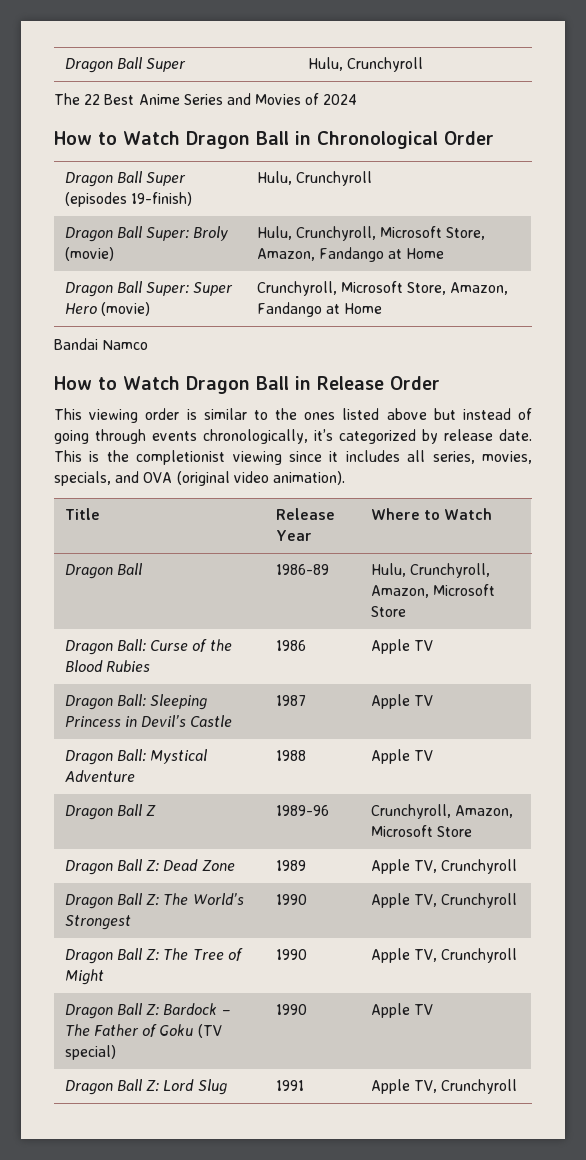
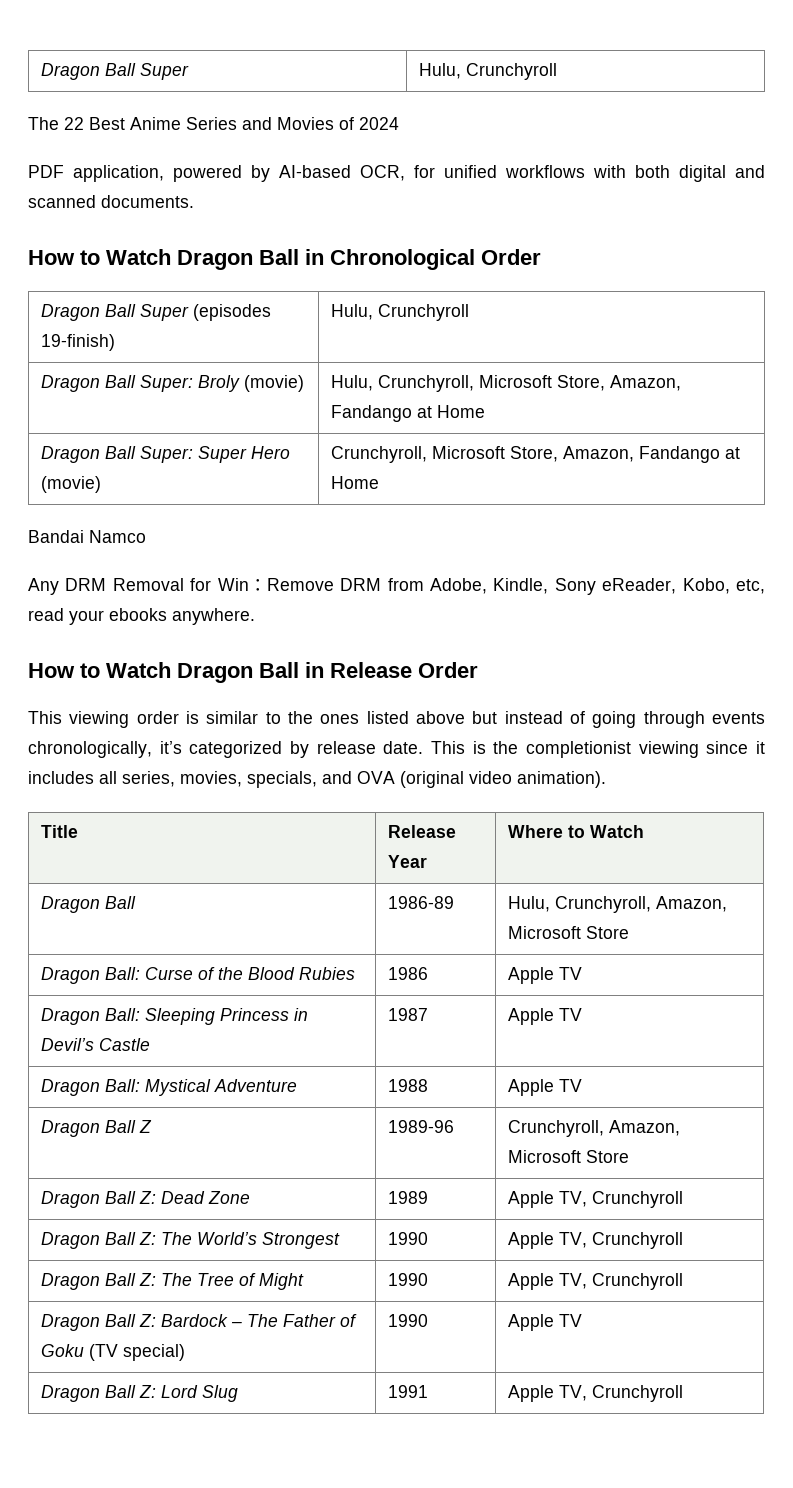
+ PDF application, powered by AI-based OCR, for unified workflows with both digital and scanned documents.
+ Any DRM Removal for Win：Remove DRM from Adobe, Kindle, Sony eReader, Kobo, etc, read your ebooks anywhere.

